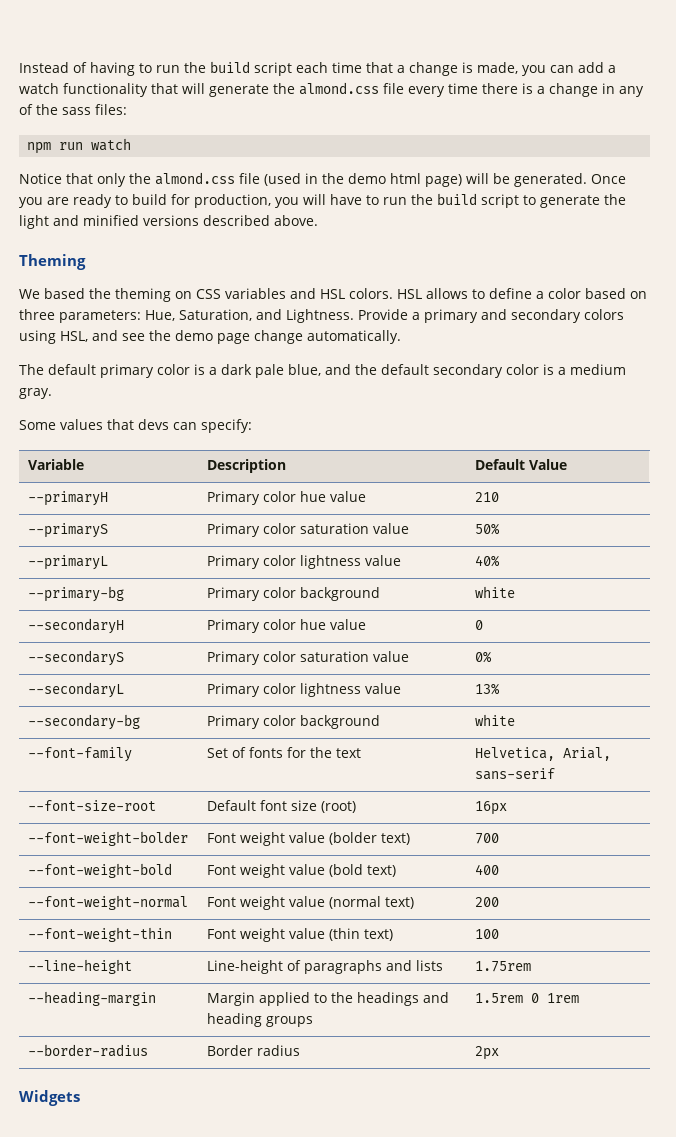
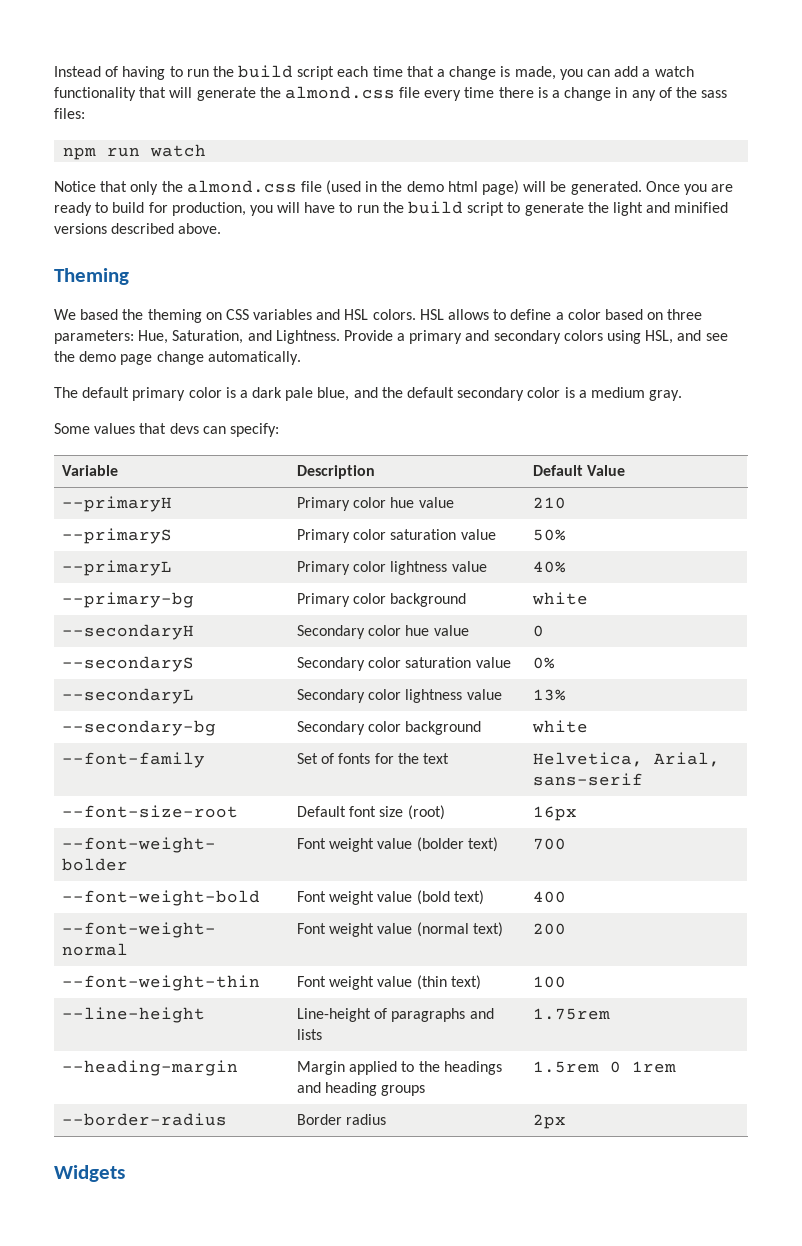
- --secondaryH | Primary color hue value | 0
+ --secondaryH | Secondary color hue value | 0
- --secondaryS | Primary color saturation value | 0%
+ --secondaryS | Secondary color saturation value | 0%
- --secondaryL | Primary color lightness value | 13%
+ --secondaryL | Secondary color lightness value | 13%
- --secondary-bg | Primary color background | white
+ --secondary-bg | Secondary color background | white

